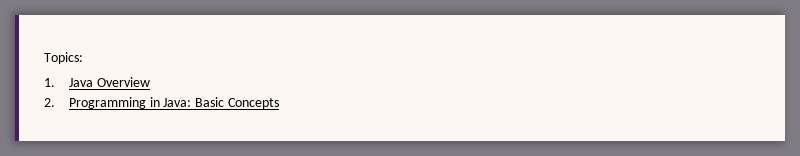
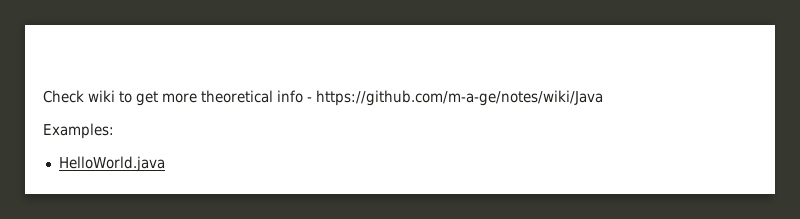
- Topics:
- 1. Java Overview
- 2. Programming in Java: Basic Concepts
+ Check wiki to get more theoretical info - https://github.com/m-a-ge/notes/wiki/Java
+ Examples:
+ HelloWorld.java

